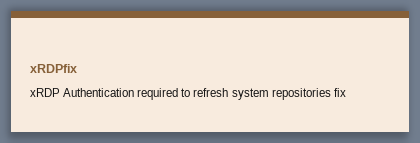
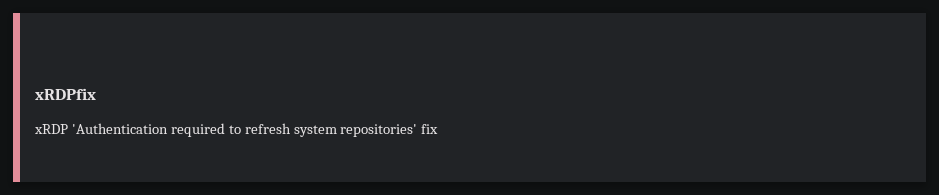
- xRDP Authentication required to refresh system repositories fix
+ xRDP 'Authentication required to refresh system repositories' fix

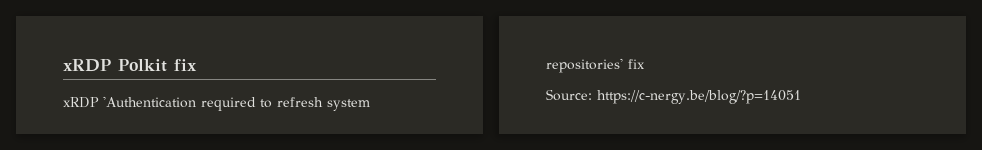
- xRDPfix
+ xRDP Polkit fix
+ Source: https://c-nergy.be/blog/?p=14051

